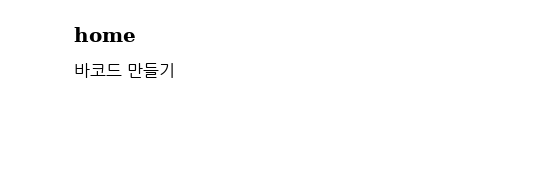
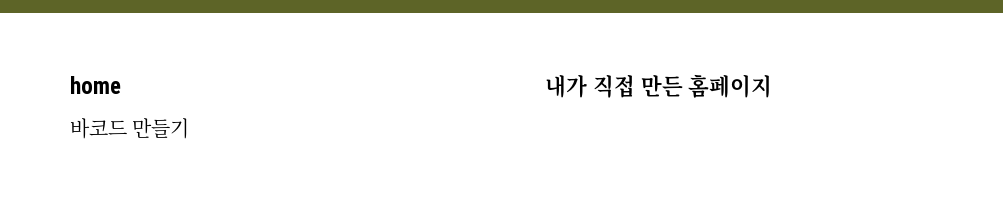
+ 내가 직접 만든 홈페이지

